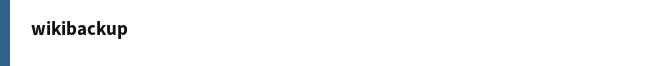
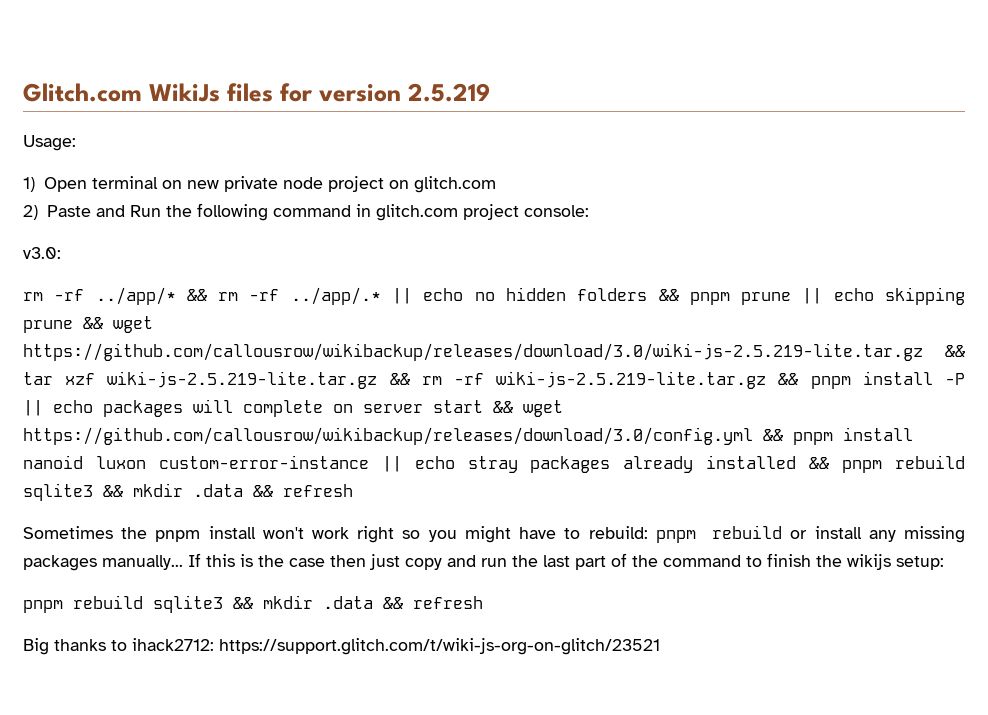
- wikibackup
+ Glitch.com WikiJs files for version 2.5.219
+ Usage:
+ 1) Open terminal on new private node project on glitch.com
+ 2) Paste and Run the following command in glitch.com project console:
+ v3.0:
+ rm -rf ../app/* && rm -rf ../app/.* || echo no hidden folders && pnpm prune || echo skipping prune && wget https://github.com/callousrow/wikibackup/releases/download/3.0/wiki-js-2.5.219-lite.tar.gz && tar xzf wiki-js-2.5.219-lite.tar.gz && rm -rf wiki-js-2.5.219-lite.tar.gz && pnpm install -P || echo packages will complete on server start && wget https://github.com/callousrow/wikibackup/releases/download/3.0/config.yml && pnpm install nanoid luxon custom-error-instance || echo stray packages already installed && pnpm rebuild sqlite3 && mkdir .data && refresh
+ Sometimes the pnpm install won't work right so you might have to rebuild: pnpm rebuild or install any missing packages manually... If this is the case then just copy and run the last part of the command to finish the wikijs setup:
+ pnpm rebuild sqlite3 && mkdir .data && refresh
+ Big thanks to ihack2712: https://support.glitch.com/t/wiki-js-org-on-glitch/23521

